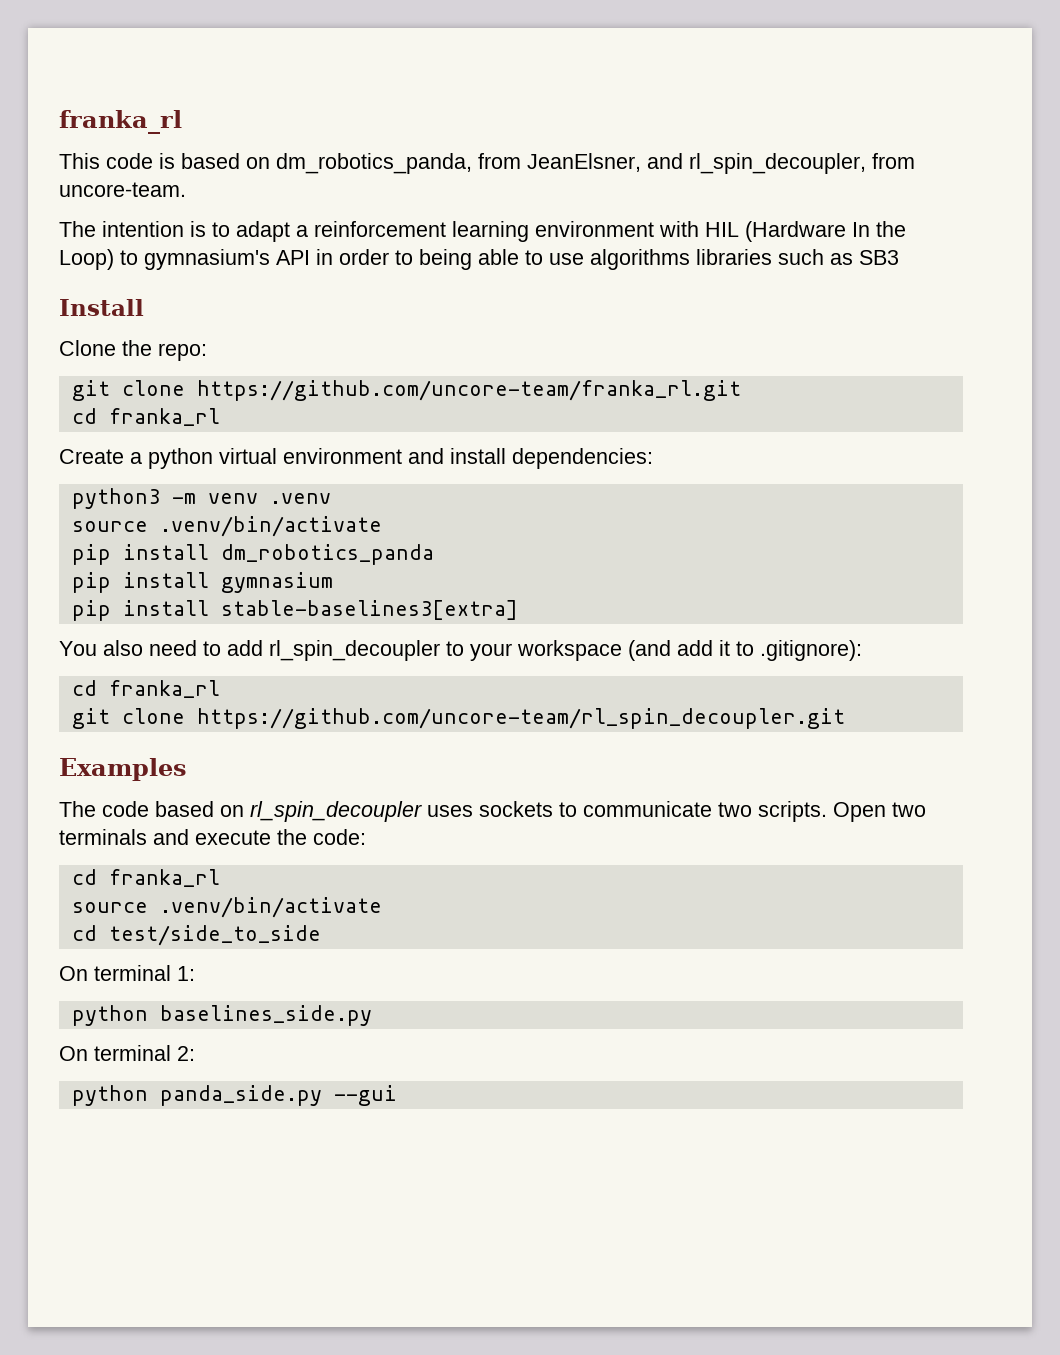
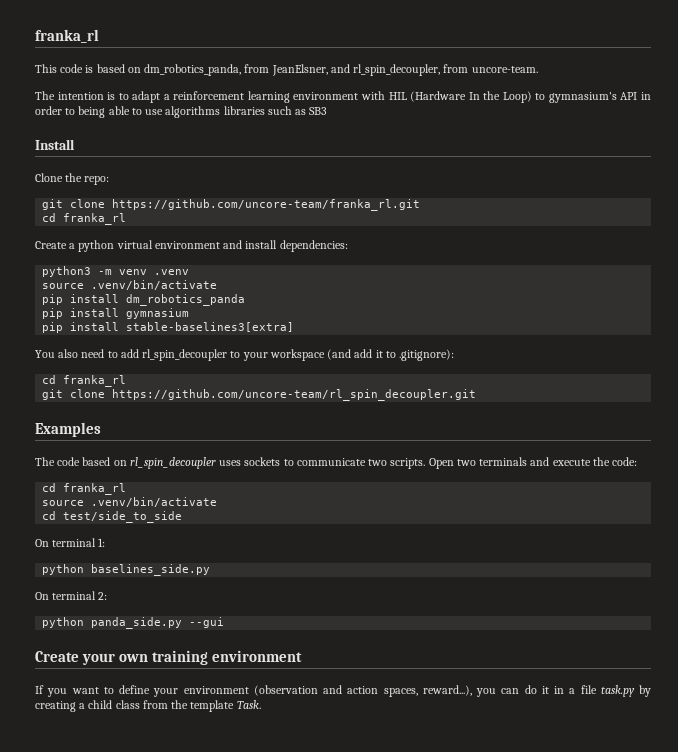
+ Create your own training environment
+ If you want to define your environment (observation and action spaces, reward...), you can do it in a file task.py by creating a child class from the template Task.

